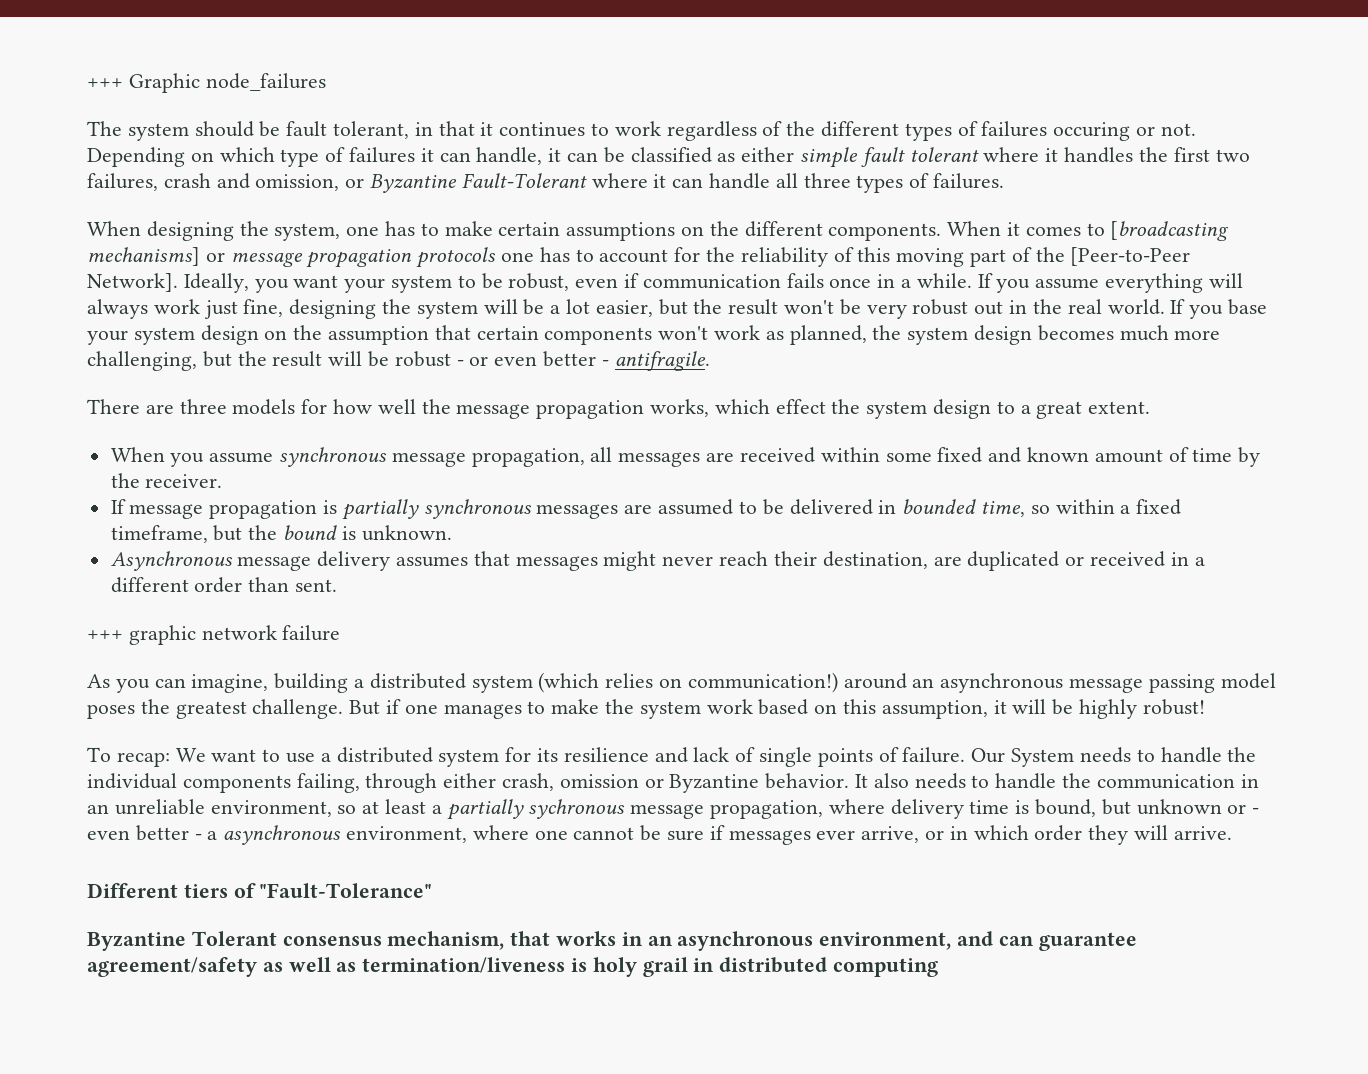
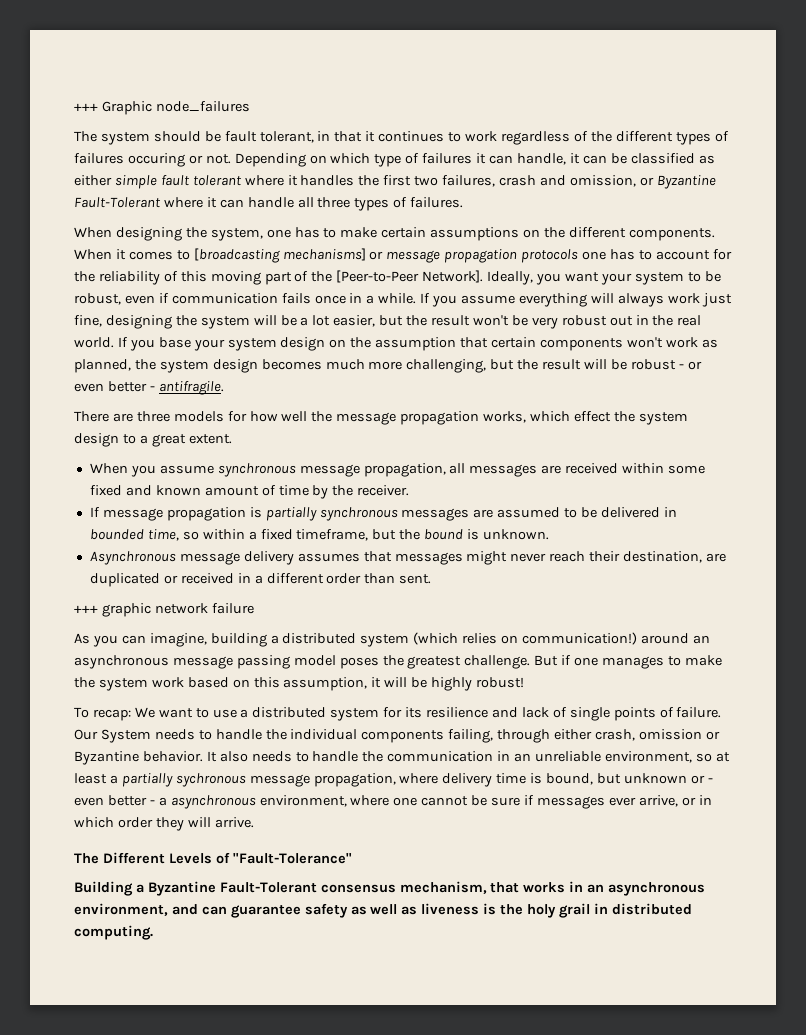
- Different tiers of "Fault-Tolerance"
+ The Different Levels of "Fault-Tolerance"
- Byzantine Tolerant consensus mechanism, that works in an asynchronous environment, and can guarantee agreement/safety as well as termination/liveness is holy grail in distributed computing
+ Building a Byzantine Fault-Tolerant consensus mechanism, that works in an asynchronous environment, and can guarantee safety as well as liveness is the holy grail in distributed computing.

